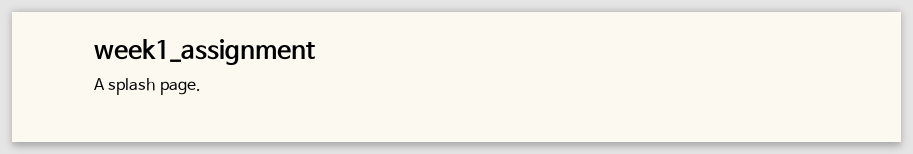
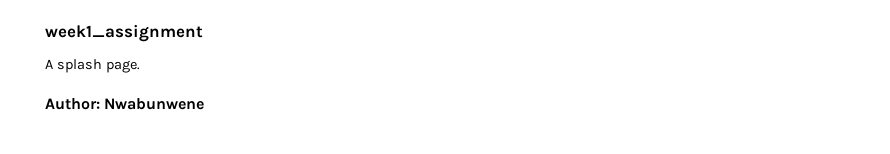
+ Author: Nwabunwene

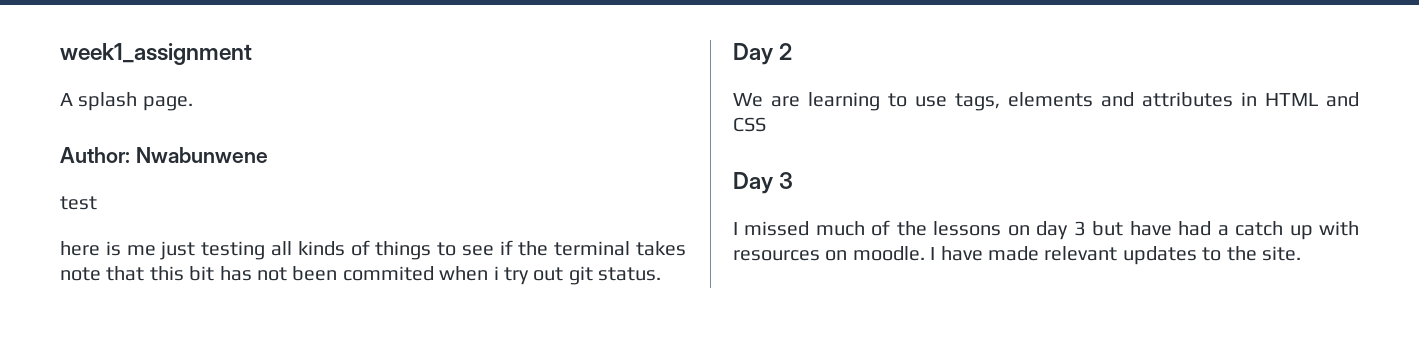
+ test
+ here is me just testing all kinds of things to see if the terminal takes note that this bit has not been commited when i try out git status.
+ Day 2
+ We are learning to use tags, elements and attributes in HTML and CSS
+ Day 3
+ I missed much of the lessons on day 3 but have had a catch up with resources on moodle. I have made relevant updates to the site.

